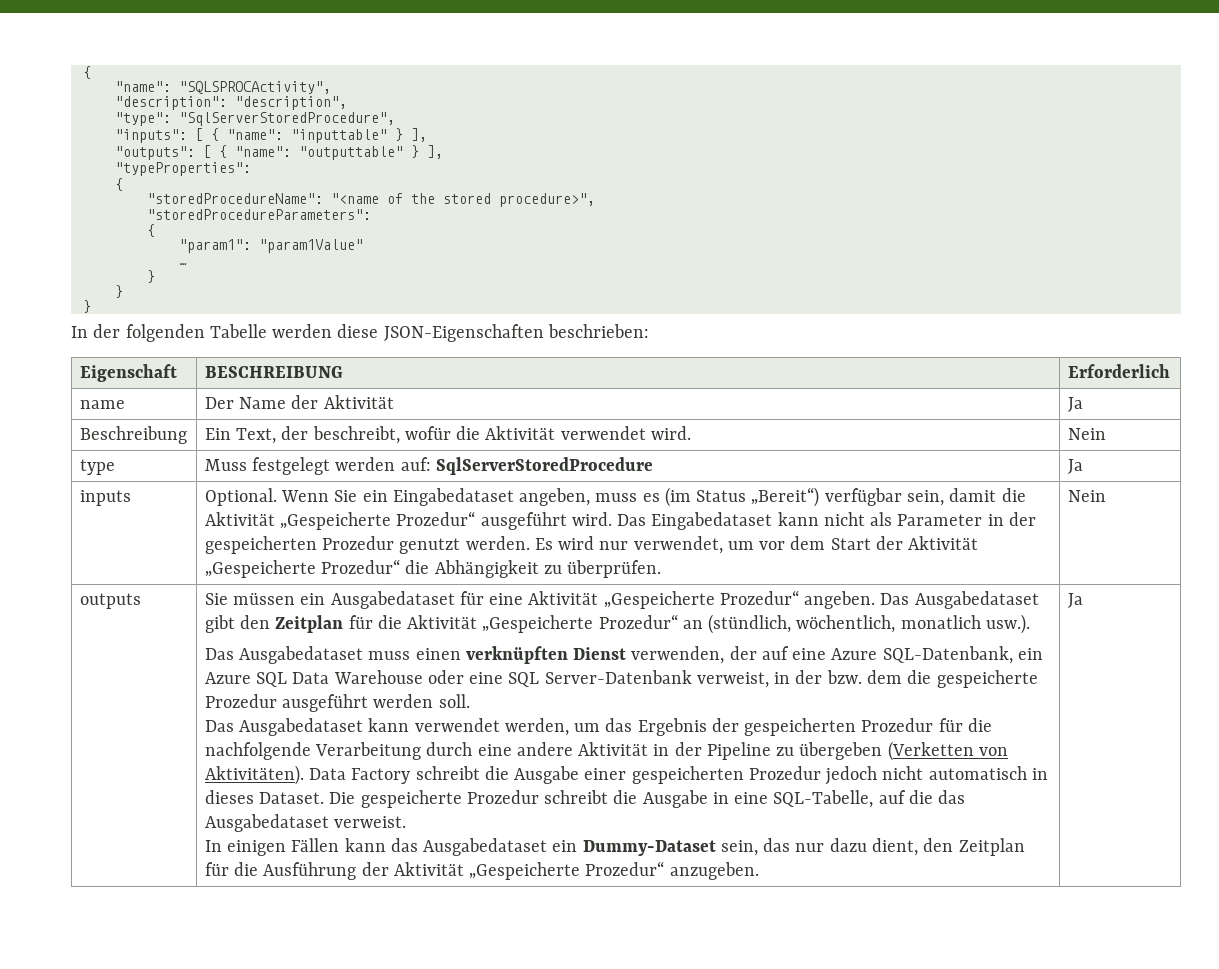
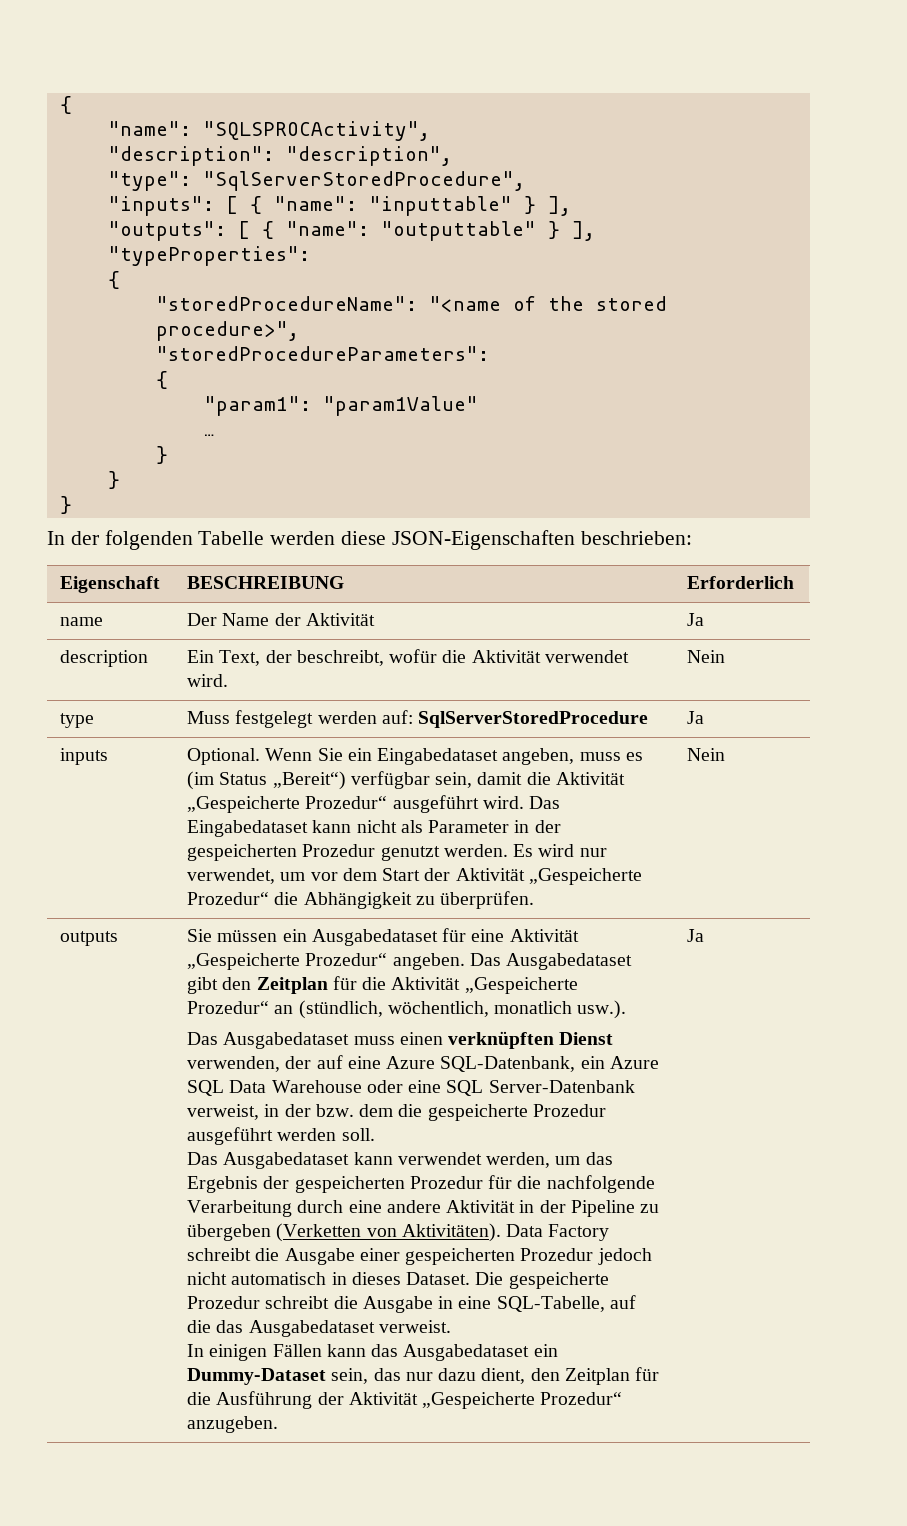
- Beschreibung | Ein Text, der beschreibt, wofür die Aktivität verwendet wird. | Nein
+ description | Ein Text, der beschreibt, wofür die Aktivität verwendet wird. | Nein

